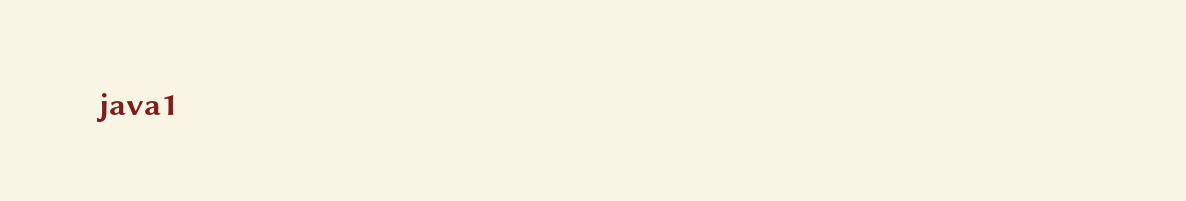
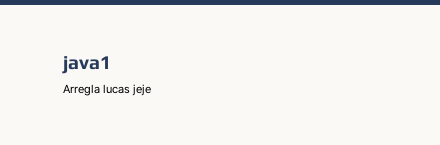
+ Arregla lucas jeje

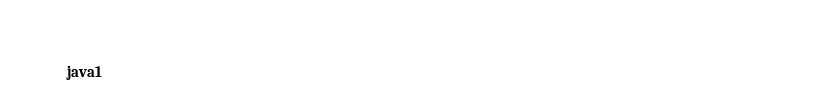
- Arregla lucas jeje

